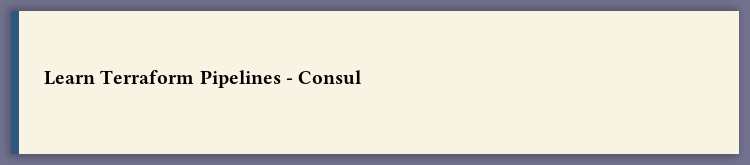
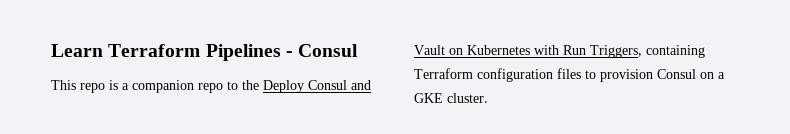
+ This repo is a companion repo to the Deploy Consul and Vault on Kubernetes with Run Triggers, containing Terraform configuration files to provision Consul on a GKE cluster.

